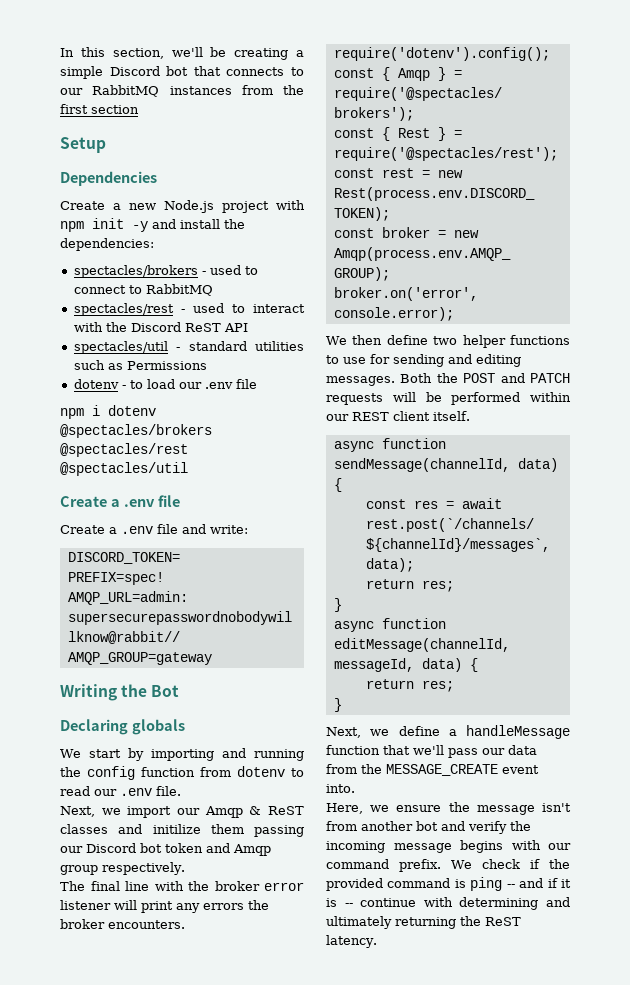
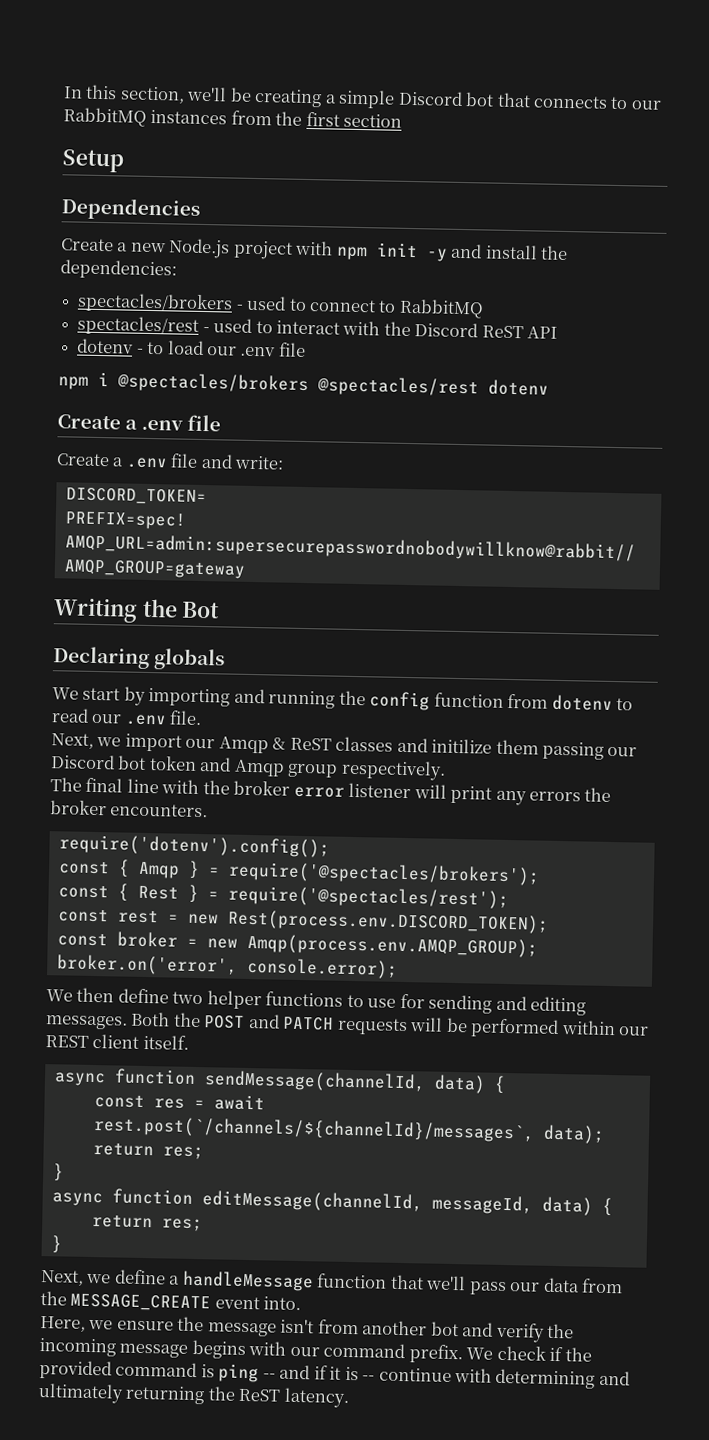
- spectacles/util - standard utilities such as Permissions
- npm i dotenv @spectacles/brokers @spectacles/rest @spectacles/util
+ npm i @spectacles/brokers @spectacles/rest dotenv

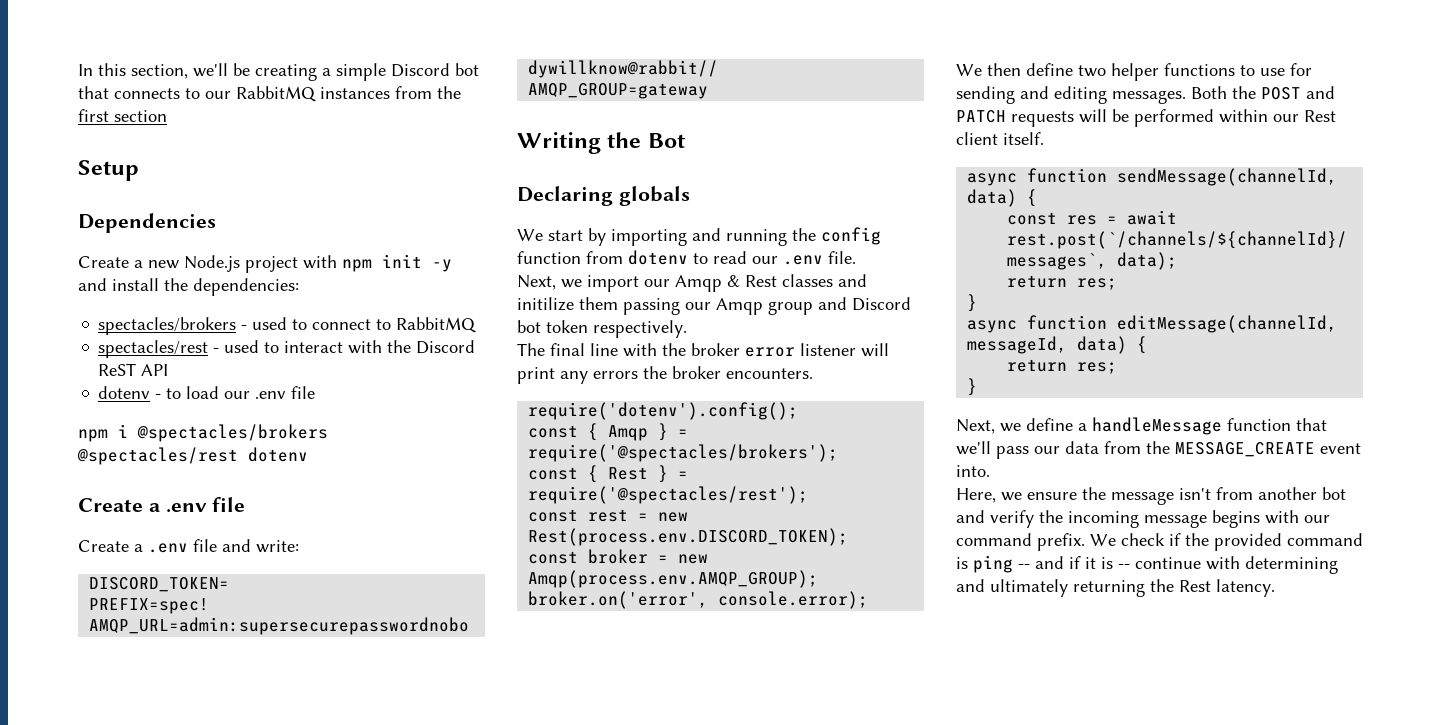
- Next, we import our Amqp & ReST classes and initilize them passing our Discord bot token and Amqp group respectively.
+ Next, we import our Amqp & Rest classes and initilize them passing our Amqp group and Discord bot token respectively.
- Both the POST and PATCH requests will be performed within our REST client itself.
+ Both the POST and PATCH requests will be performed within our Rest client itself.
- We check if the provided command is ping -- and if it is -- continue with determining and ultimately returning the ReST latency.
+ We check if the provided command is ping -- and if it is -- continue with determining and ultimately returning the Rest latency.

